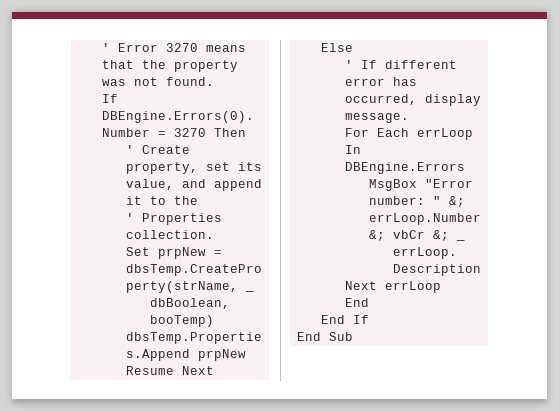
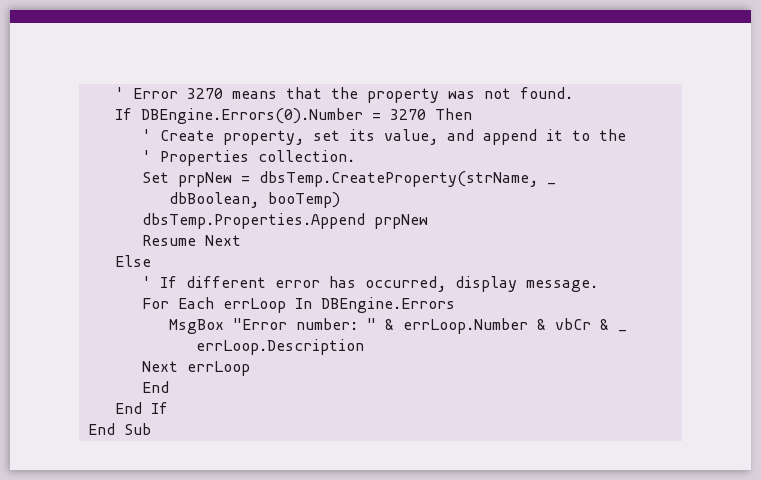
- MsgBox "Error number: " &; errLoop.Number &; vbCr &; _
+ MsgBox "Error number: " & errLoop.Number & vbCr & _

